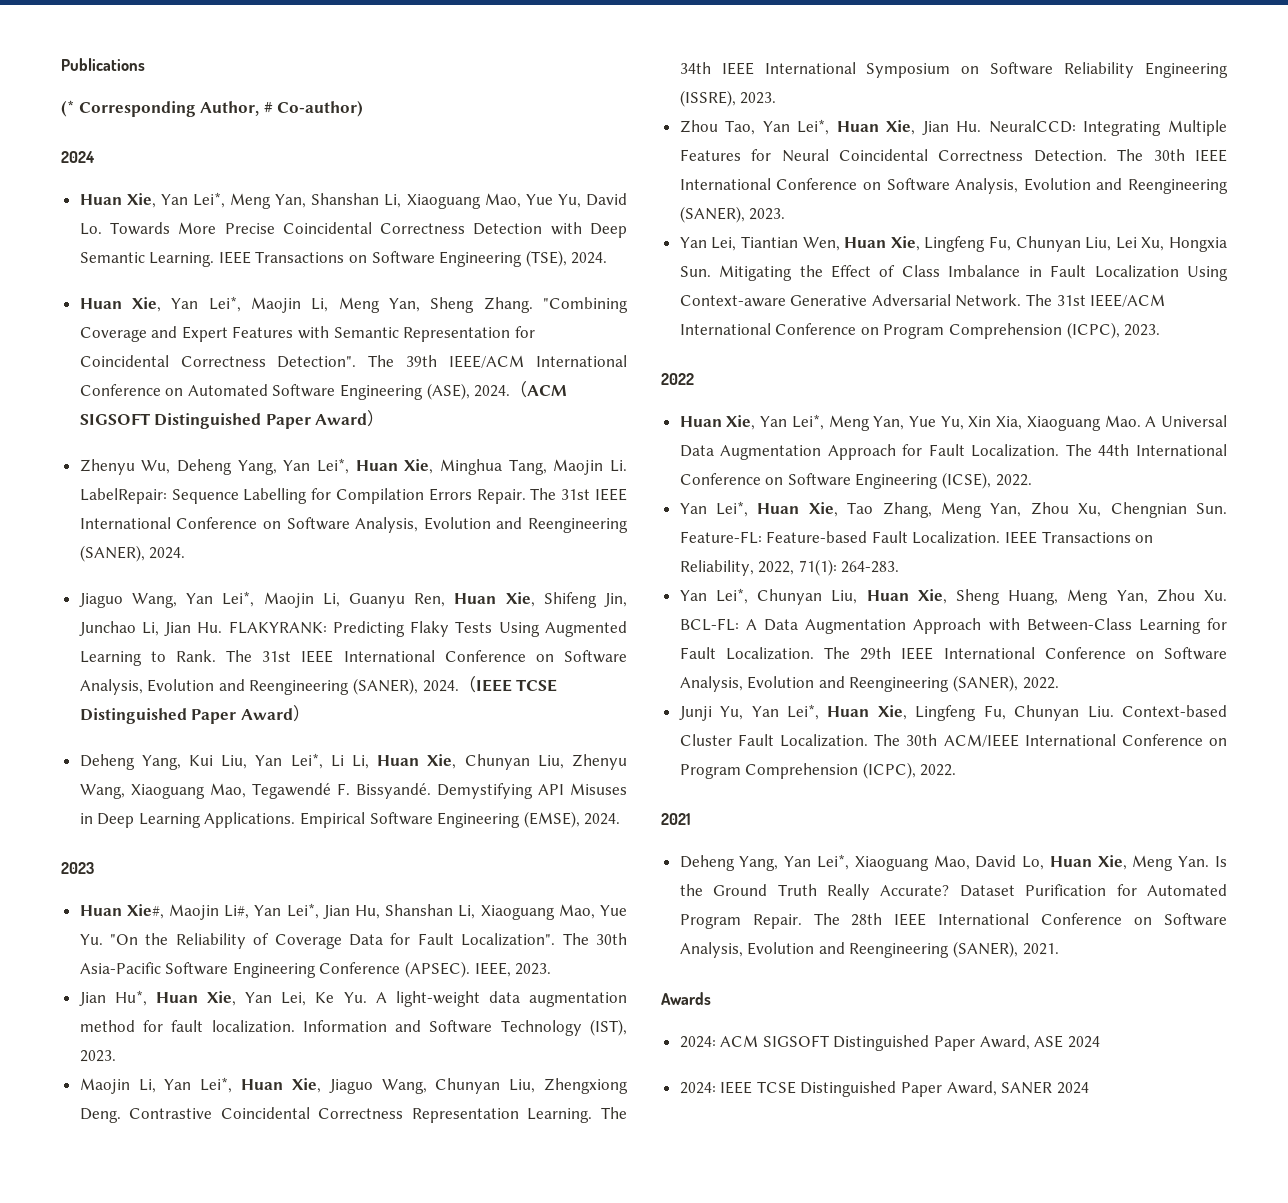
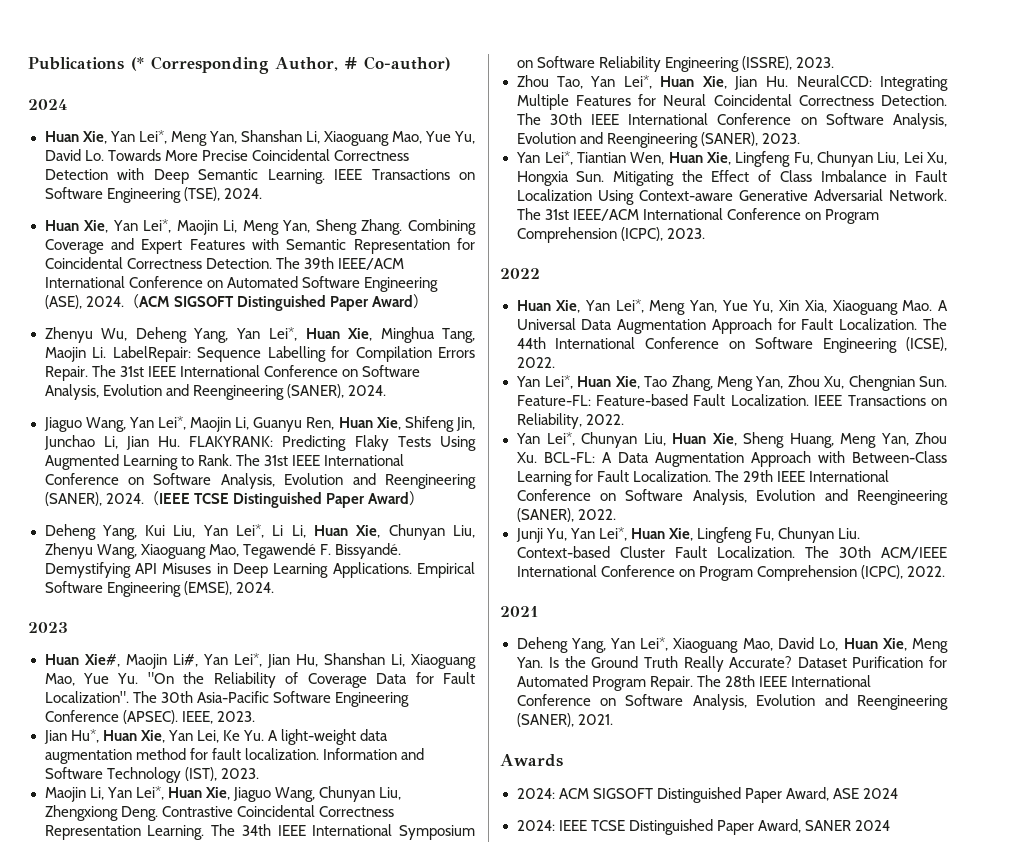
- Publications
- (* Corresponding Author, # Co-author)
+ Publications (* Corresponding Author, # Co-author)
- "Combining Coverage and Expert Features with Semantic Representation for Coincidental Correctness Detection".
+ Combining Coverage and Expert Features with Semantic Representation for Coincidental Correctness Detection.
- Yan Lei, Tiantian Wen, Huan Xie, Lingfeng Fu, Chunyan Liu, Lei Xu, Hongxia Sun. Mitigating the Effect of Class Imbalance in Fault Localization Using Context-aware Generative Adversarial Network.
+ Yan Lei*, Tiantian Wen, Huan Xie, Lingfeng Fu, Chunyan Liu, Lei Xu, Hongxia Sun. Mitigating the Effect of Class Imbalance in Fault Localization Using Context-aware Generative Adversarial Network.
- IEEE Transactions on Reliability, 2022, 71(1): 264-283.
+ IEEE Transactions on Reliability, 2022.

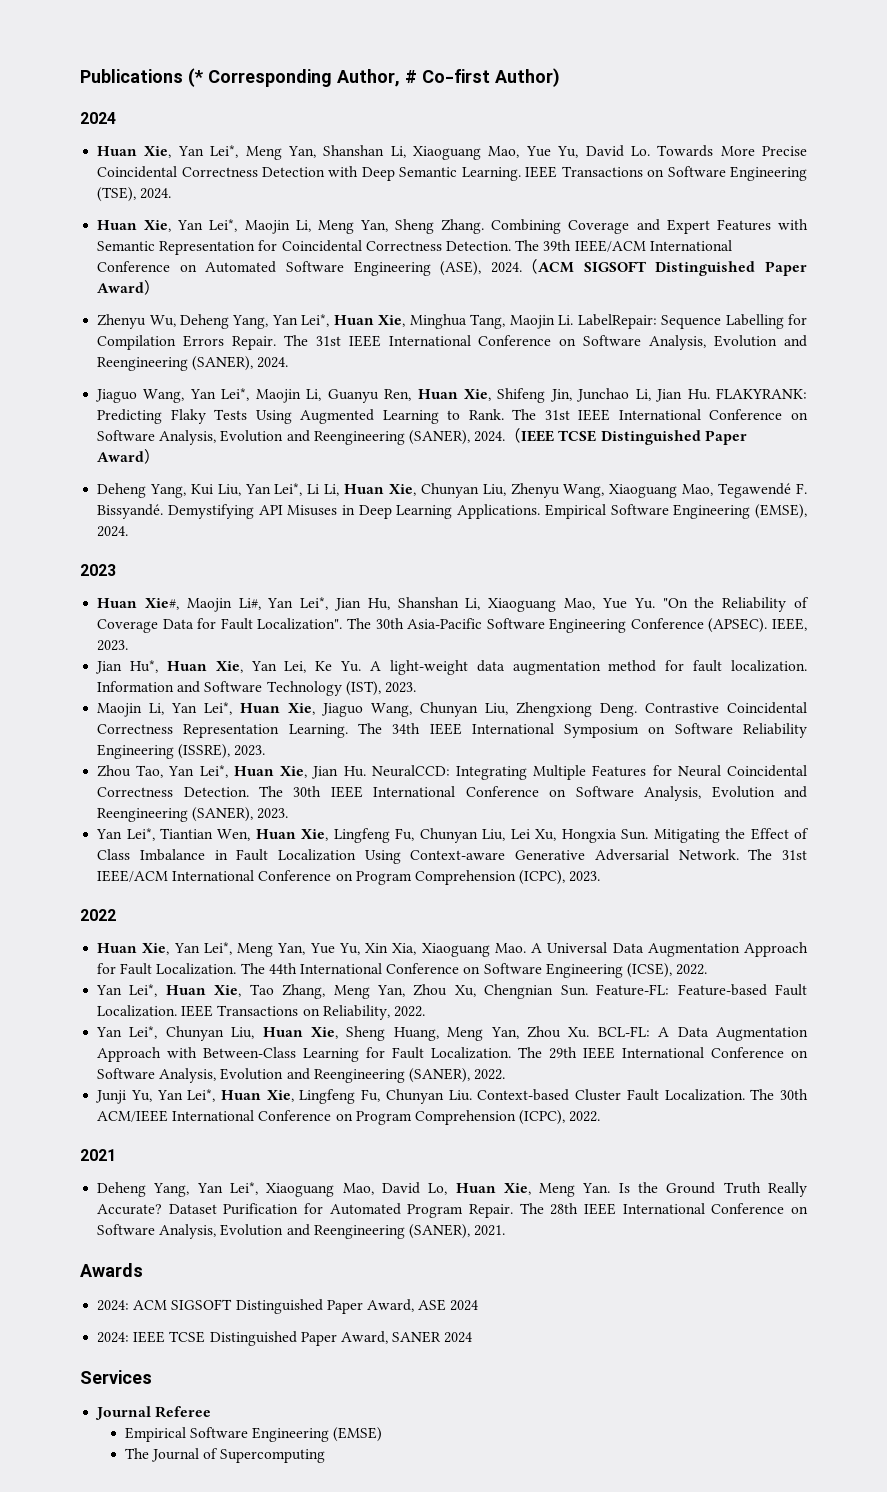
- Publications (* Corresponding Author, # Co-author)
+ Publications (* Corresponding Author, # Co-first Author)
+ Services
+ Journal Referee
+ Empirical Software Engineering (EMSE)
+ The Journal of Supercomputing

